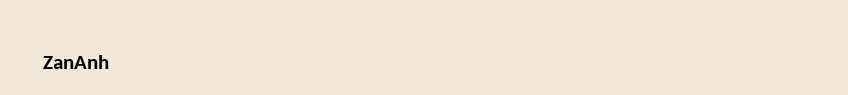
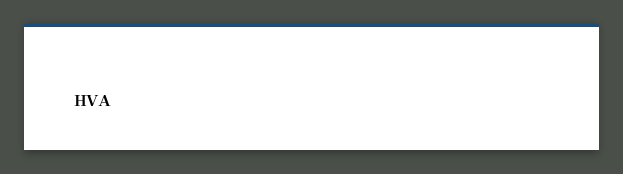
- ZanAnh
+ HVA

